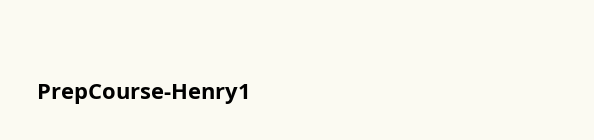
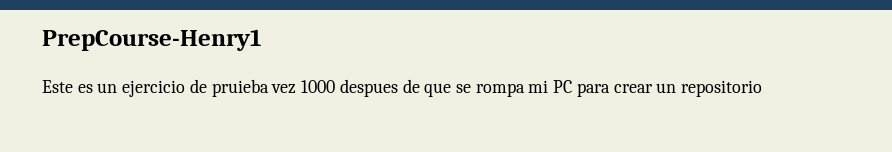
+ Este es un ejercicio de pruieba vez 1000 despues de que se rompa mi PC para crear un repositorio

